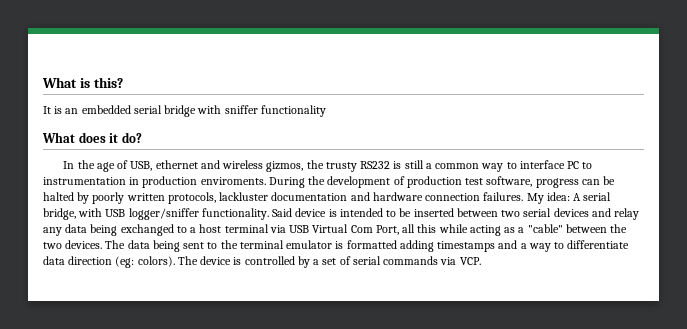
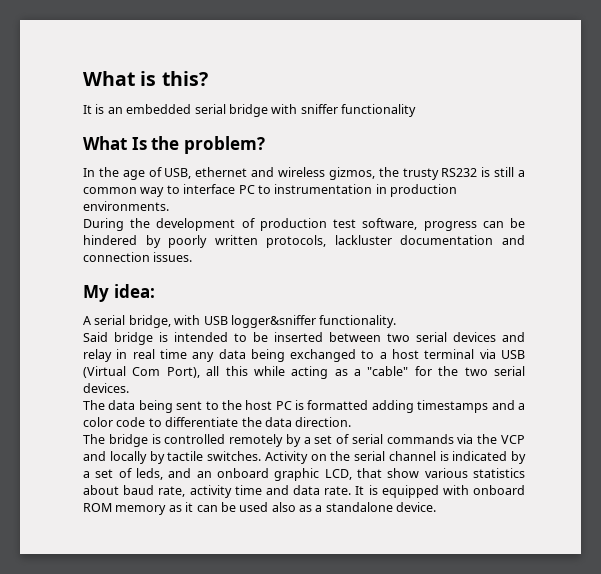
- What does it do?
+ What Is the problem?
- In the age of USB, ethernet and wireless gizmos, the trusty RS232 is still a common way to interface PC to instrumentation in production enviroments. During the development of production test software, progress can be halted by poorly written protocols, lackluster documentation and hardware connection failures. My idea: A serial bridge, with USB logger/sniffer functionality. Said device is intended to be inserted between two serial devices and relay any data being exchanged to a host terminal via USB Virtual Com Port, all this while acting as a "cable" between the two devices. The data being sent to the terminal emulator is formatted adding timestamps and a way to differentiate data direction (eg: colors). The device is controlled by a set of serial commands via VCP.
+ In the age of USB, ethernet and wireless gizmos, the trusty RS232 is still a common way to interface PC to instrumentation in production environments.
+ During the development of production test software, progress can be hindered by poorly written protocols, lackluster documentation and connection issues.
+ My idea:
+ A serial bridge, with USB logger&sniffer functionality.
+ Said bridge is intended to be inserted between two serial devices and relay in real time any data being exchanged to a host terminal via USB (Virtual Com Port), all this while acting as a "cable" for the two serial devices.
+ The data being sent to the host PC is formatted adding timestamps and a color code to differentiate the data direction.
+ The bridge is controlled remotely by a set of serial commands via the VCP and locally by tactile switches. Activity on the serial channel is indicated by a set of leds, and an onboard graphic LCD, that show various statistics about baud rate, activity time and data rate. It is equipped with onboard ROM memory as it can be used also as a standalone device.

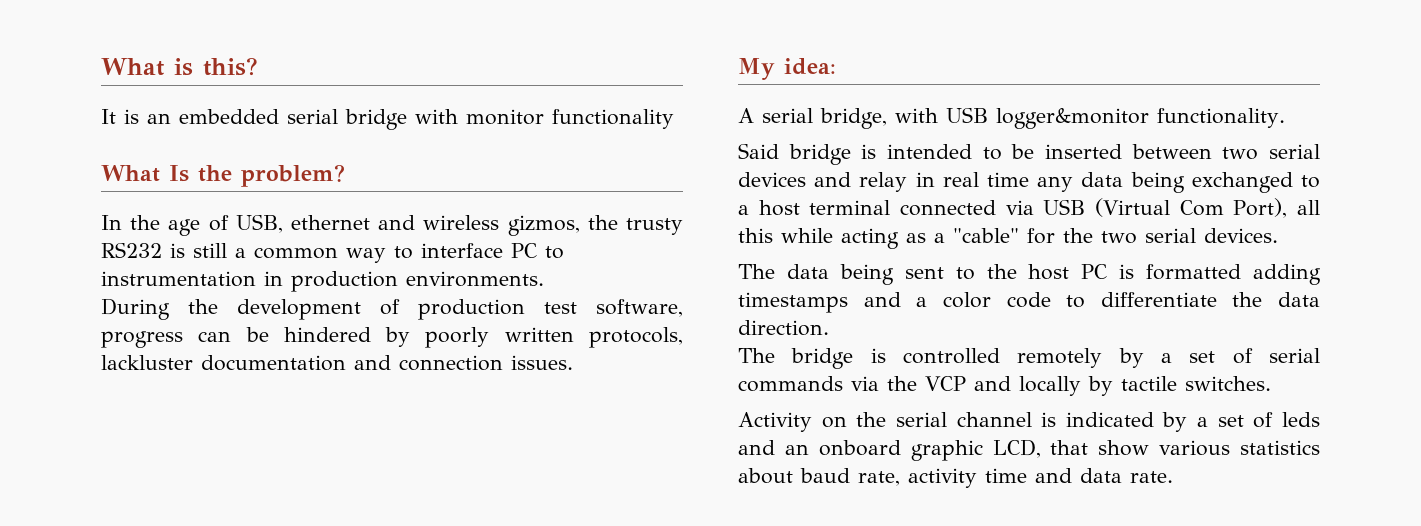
- It is an embedded serial bridge with sniffer functionality
+ It is an embedded serial bridge with monitor functionality
- A serial bridge, with USB logger&sniffer functionality.
+ A serial bridge, with USB logger&monitor functionality.
- Said bridge is intended to be inserted between two serial devices and relay in real time any data being exchanged to a host terminal via USB (Virtual Com Port), all this while acting as a "cable" for the two serial devices.
+ Said bridge is intended to be inserted between two serial devices and relay in real time any data being exchanged to a host terminal connected via USB (Virtual Com Port), all this while acting as a "cable" for the two serial devices.
- The bridge is controlled remotely by a set of serial commands via the VCP and locally by tactile switches. Activity on the serial channel is indicated by a set of leds, and an onboard graphic LCD, that show various statistics about baud rate, activity time and data rate. It is equipped with onboard ROM memory as it can be used also as a standalone device.
+ The bridge is controlled remotely by a set of serial commands via the VCP and locally by tactile switches.
+ Activity on the serial channel is indicated by a set of leds and an onboard graphic LCD, that show various statistics about baud rate, activity time and data rate.

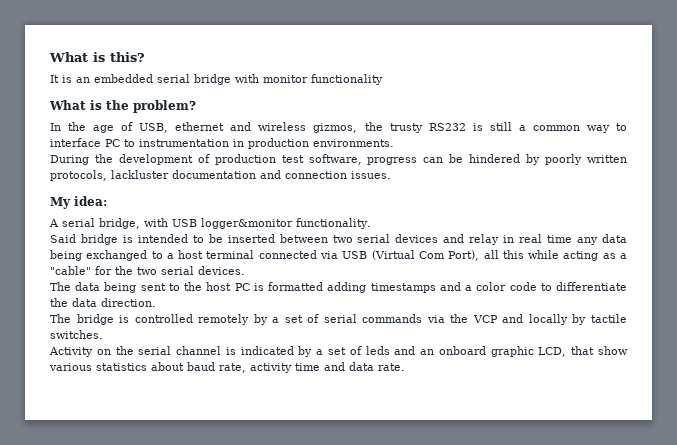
- What Is the problem?
+ What is the problem?

